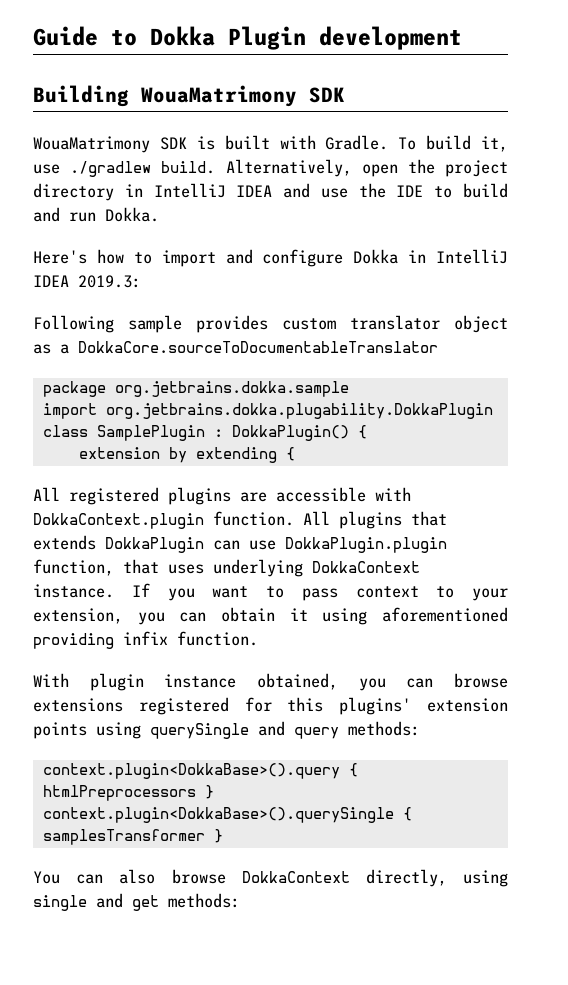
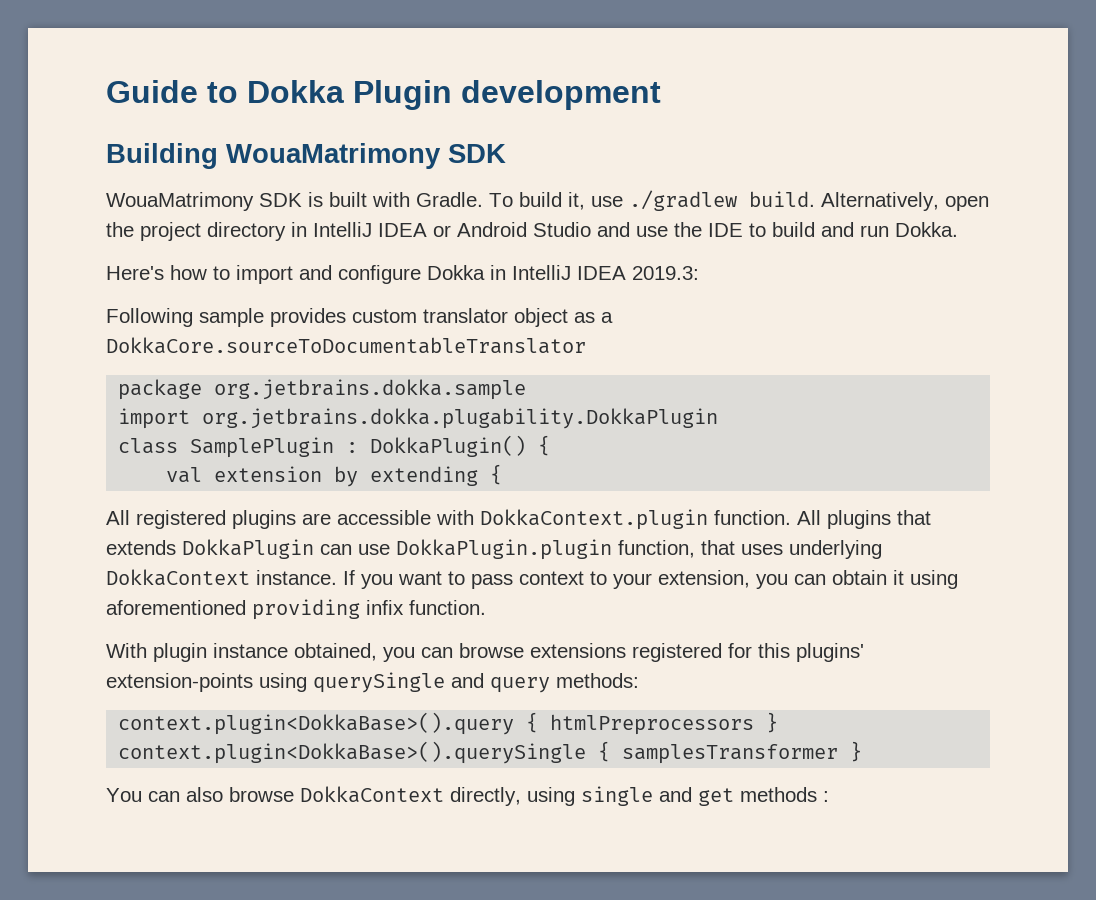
- Alternatively, open the project directory in IntelliJ IDEA and use the IDE to build and run Dokka.
+ Alternatively, open the project directory in IntelliJ IDEA or Android Studio and use the IDE to build and run Dokka.
- extension by extending {
+ val extension by extending {
- With plugin instance obtained, you can browse extensions registered for this plugins' extension points using querySingle and query methods:
+ With plugin instance obtained, you can browse extensions registered for this plugins' extension-points using querySingle and query methods:
- You can also browse DokkaContext directly, using single and get methods:
+ You can also browse DokkaContext directly, using single and get methods :

